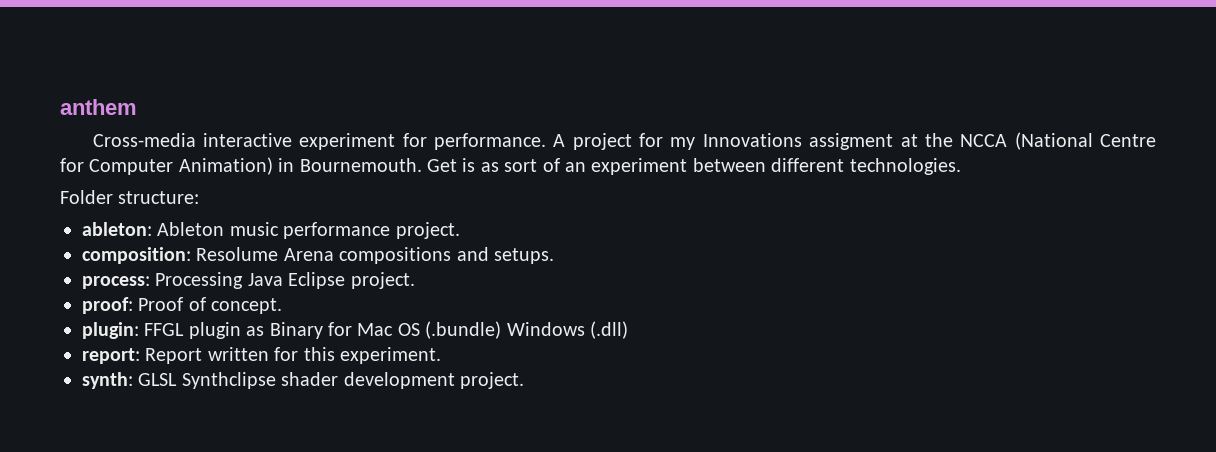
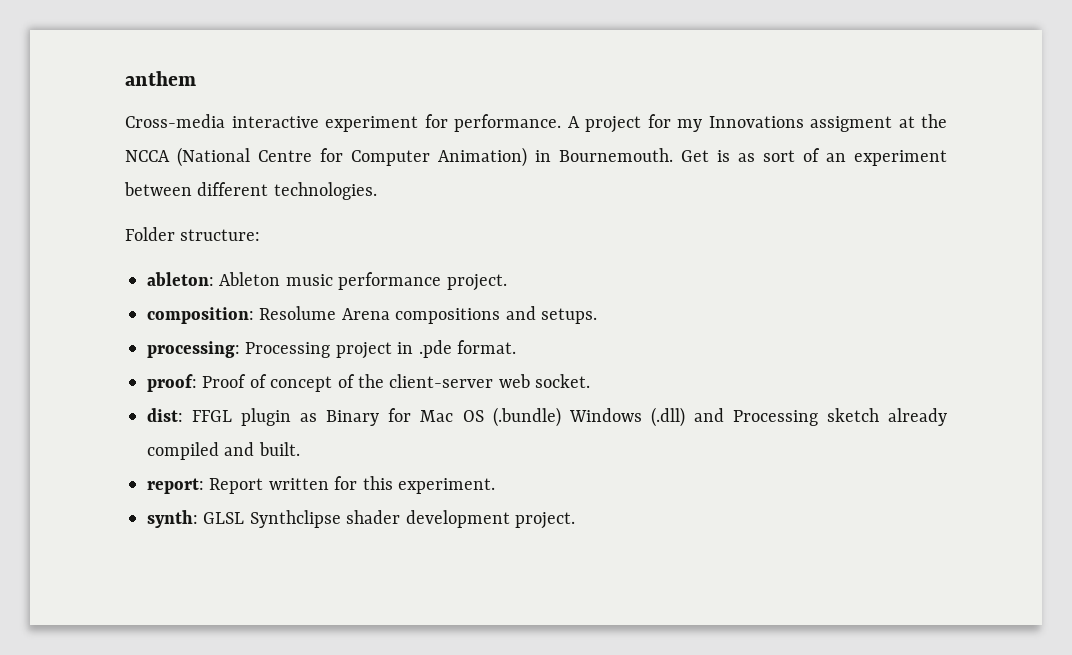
- process: Processing Java Eclipse project.
- proof: Proof of concept.
- plugin: FFGL plugin as Binary for Mac OS (.bundle) Windows (.dll)
+ processing: Processing project in .pde format.
+ proof: Proof of concept of the client-server web socket.
+ dist: FFGL plugin as Binary for Mac OS (.bundle) Windows (.dll) and Processing sketch already compiled and built.

